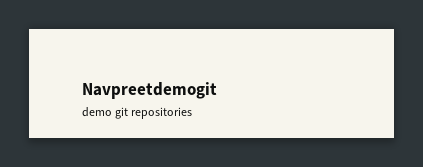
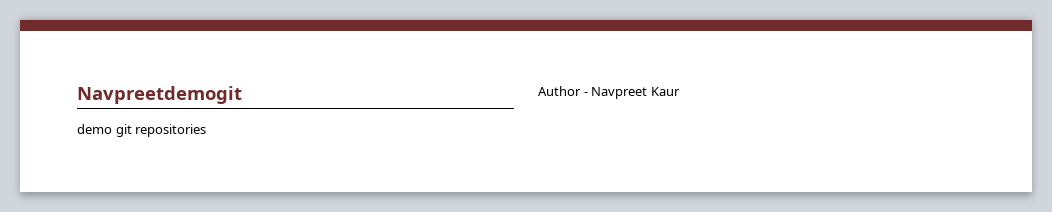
+ Author - Navpreet Kaur

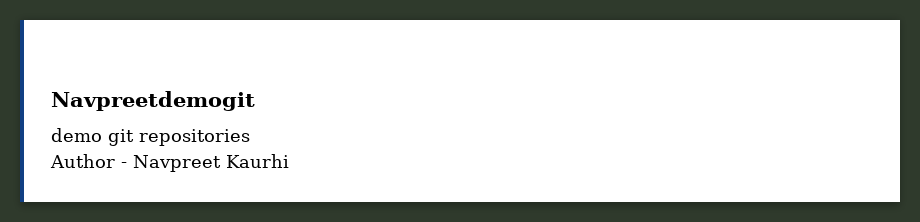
- Author - Navpreet Kaur
+ Author - Navpreet Kaurhi

